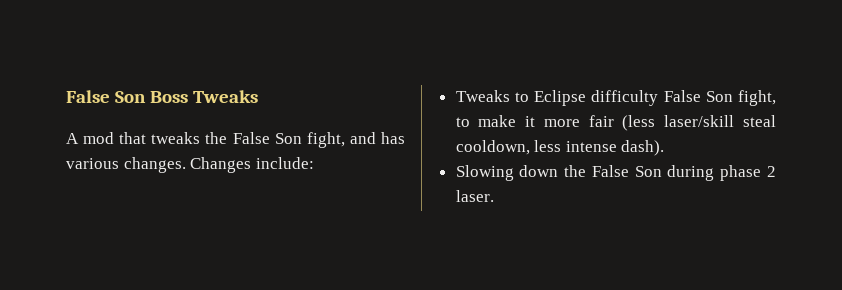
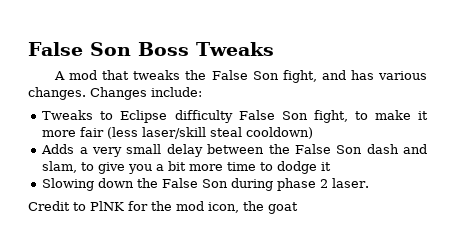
- Tweaks to Eclipse difficulty False Son fight, to make it more fair (less laser/skill steal cooldown, less intense dash).
+ Tweaks to Eclipse difficulty False Son fight, to make it more fair (less laser/skill steal cooldown)
+ Adds a very small delay between the False Son dash and slam, to give you a bit more time to dodge it
+ Credit to PlNK for the mod icon, the goat

